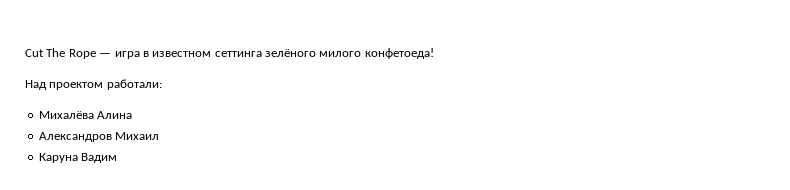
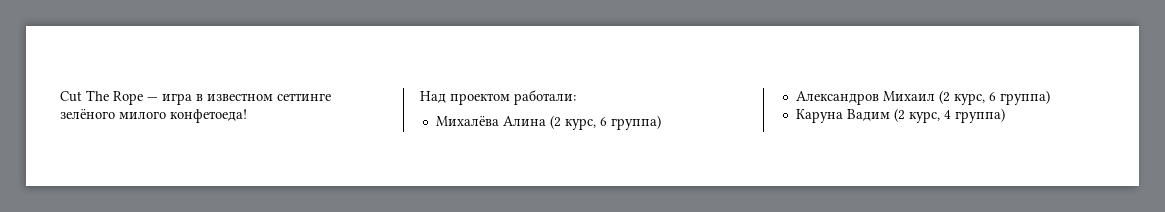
- Cut The Rope — игра в известном сеттинга зелёного милого конфетоеда!
+ Cut The Rope — игра в известном сеттинге зелёного милого конфетоеда!
- Михалёва Алина
- Александров Михаил
- Каруна Вадим
+ Михалёва Алина (2 курс, 6 группа)
+ Александров Михаил (2 курс, 6 группа)
+ Каруна Вадим (2 курс, 4 группа)

